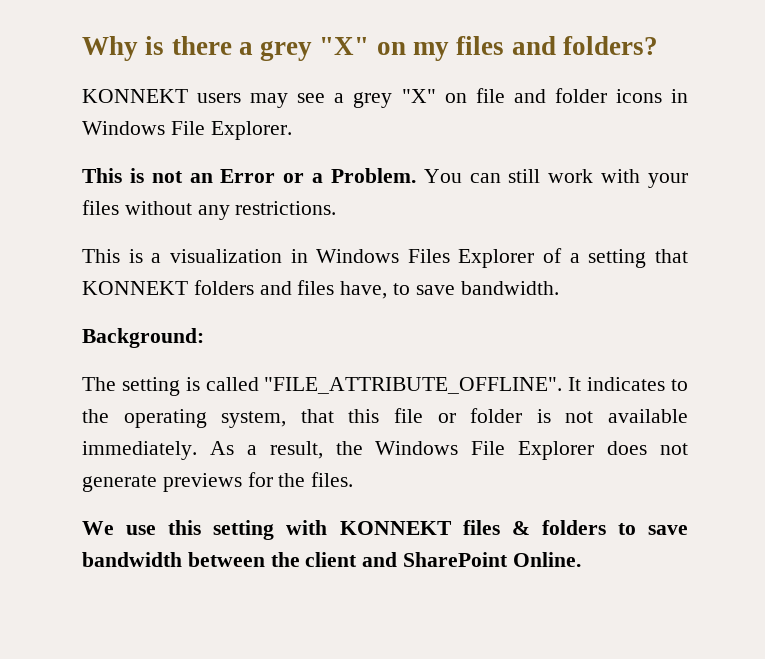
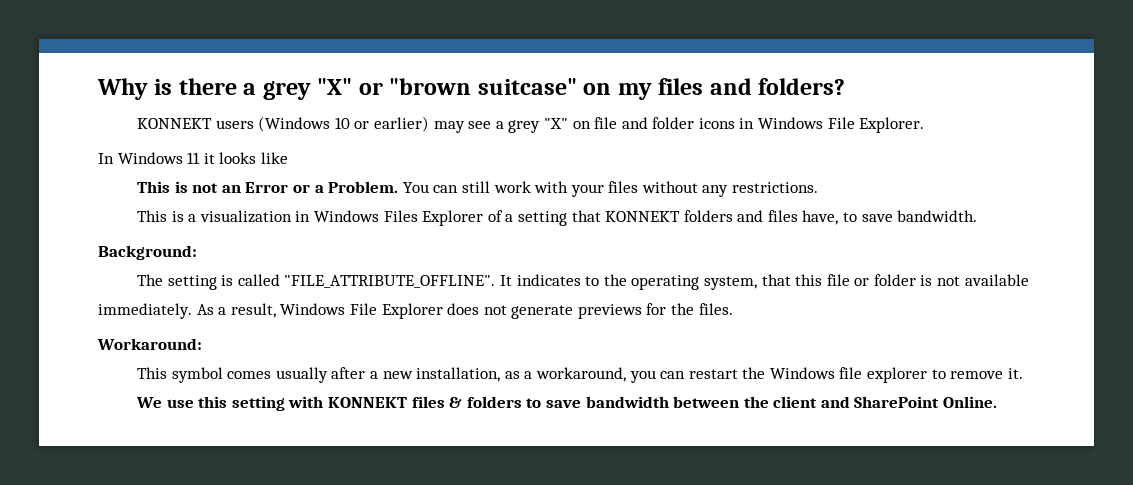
- Why is there a grey "X" on my files and folders?
+ Why is there a grey "X" or "brown suitcase" on my files and folders?
- KONNEKT users may see a grey "X" on file and folder icons in Windows File Explorer.
+ KONNEKT users (Windows 10 or earlier) may see a grey "X" on file and folder icons in Windows File Explorer.
+ In Windows 11 it looks like
- As a result, the Windows File Explorer does not generate previews for the files.
+ As a result, Windows File Explorer does not generate previews for the files.
+ Workaround:
+ This symbol comes usually after a new installation, as a workaround, you can restart the Windows file explorer to remove it.

